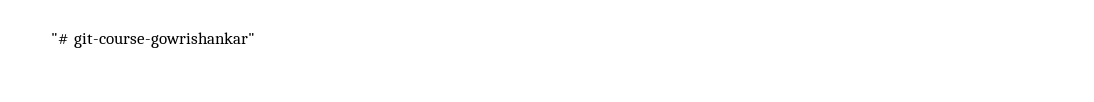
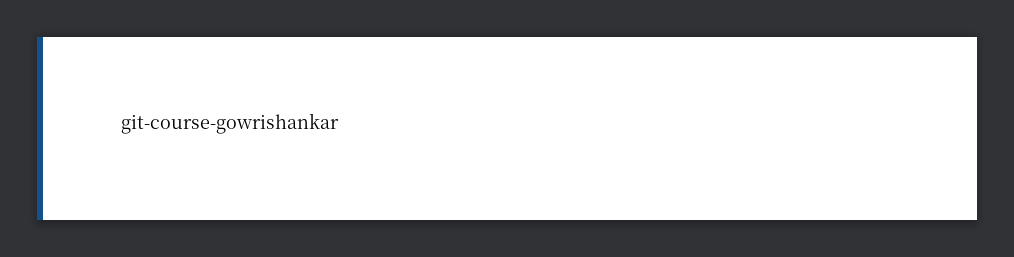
- "# git-course-gowrishankar"
+ git-course-gowrishankar

